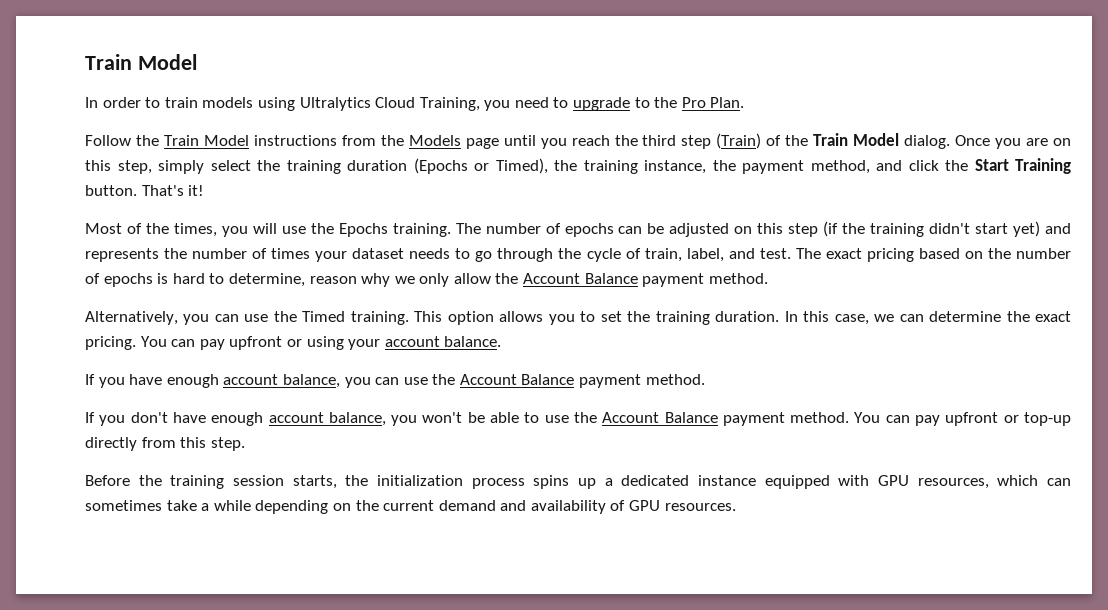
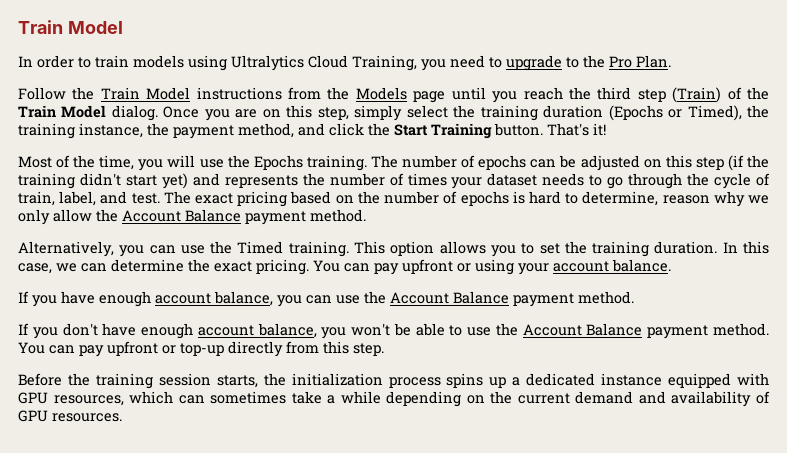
- Most of the times, you will use the Epochs training.
+ Most of the time, you will use the Epochs training.

